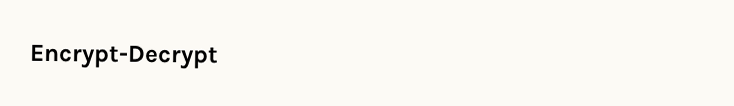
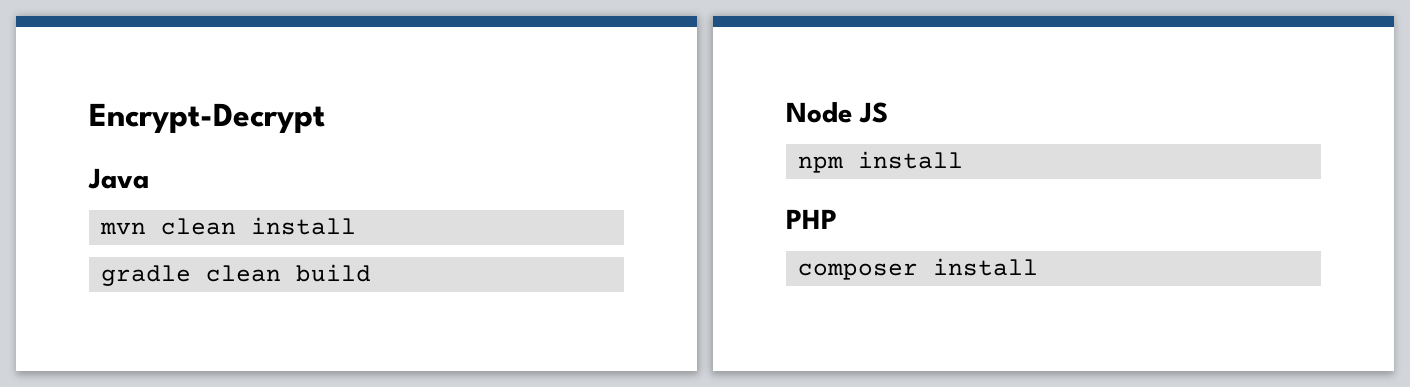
+ Java
+ mvn clean install
+ gradle clean build
+ Node JS
+ npm install
+ PHP
+ composer install

